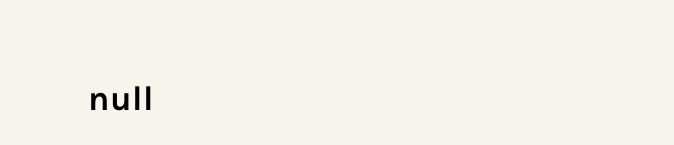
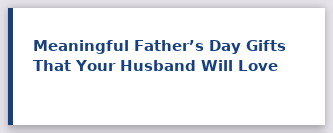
- null
+ Meaningful Father’s Day Gifts That Your Husband Will Love

